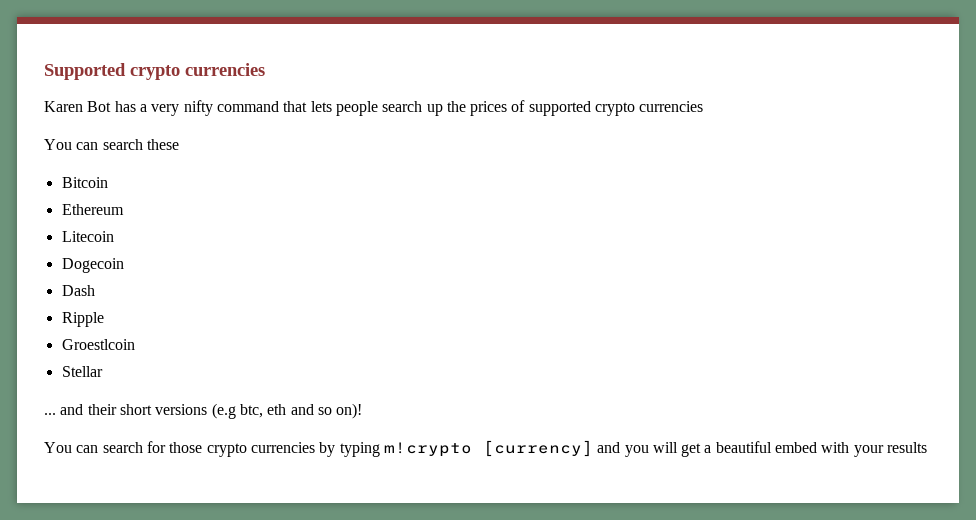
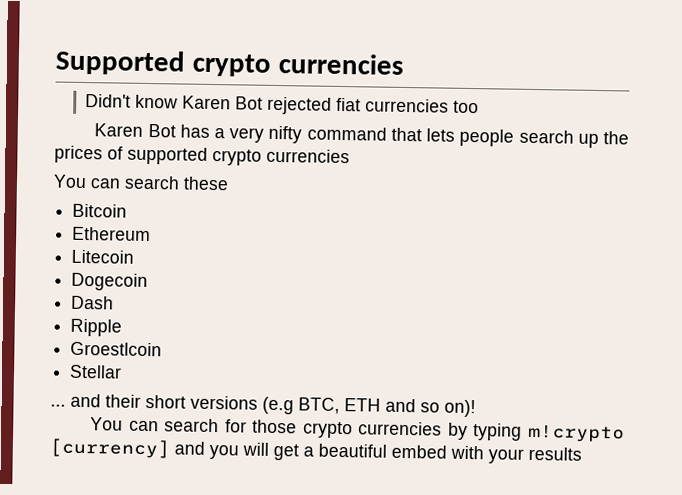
+ Didn't know Karen Bot rejected fiat currencies too
- ... and their short versions (e.g btc, eth and so on)!
+ ... and their short versions (e.g BTC, ETH and so on)!

